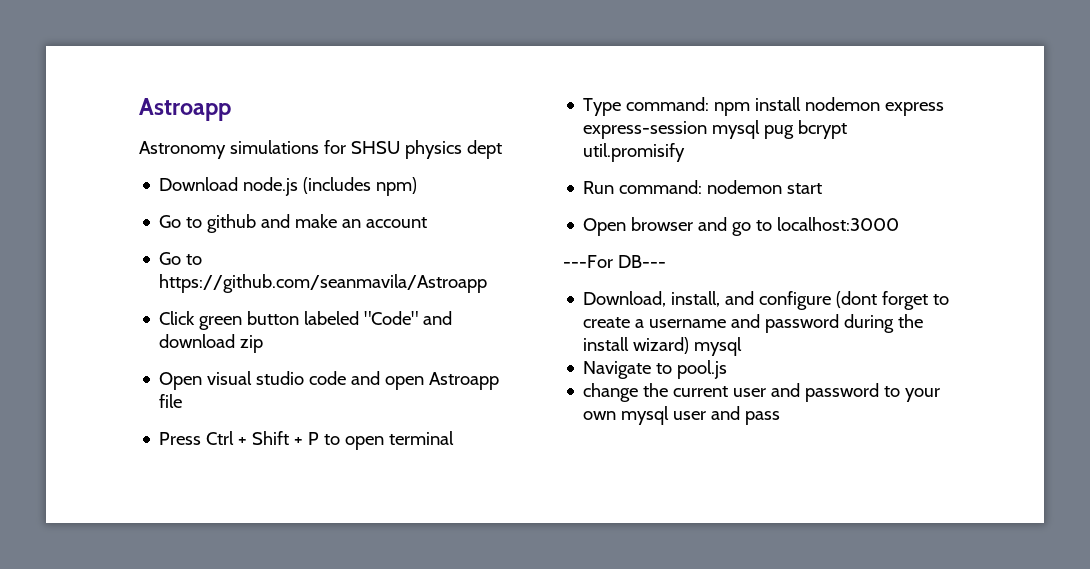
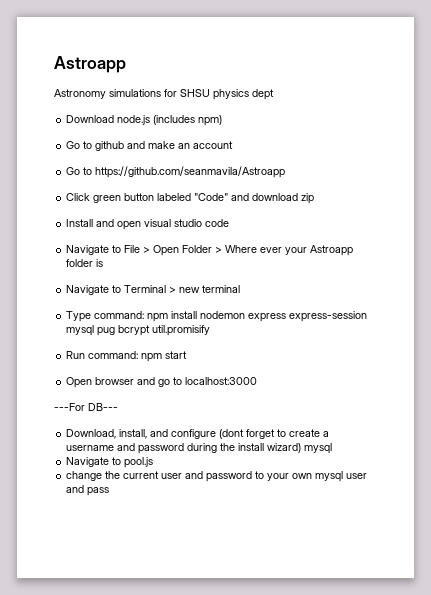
- Open visual studio code and open Astroapp file
- Press Ctrl + Shift + P to open terminal
+ Install and open visual studio code
+ Navigate to File > Open Folder > Where ever your Astroapp folder is
+ Navigate to Terminal > new terminal
- Run command: nodemon start
+ Run command: npm start

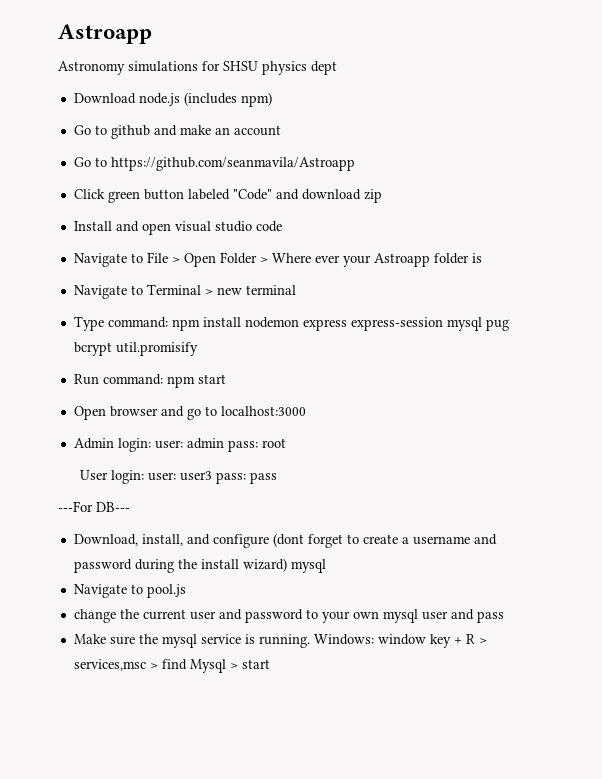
+ Admin login: user: admin pass: root
+ User login: user: user3 pass: pass
+ Make sure the mysql service is running. Windows: window key + R > services,msc > find Mysql > start

